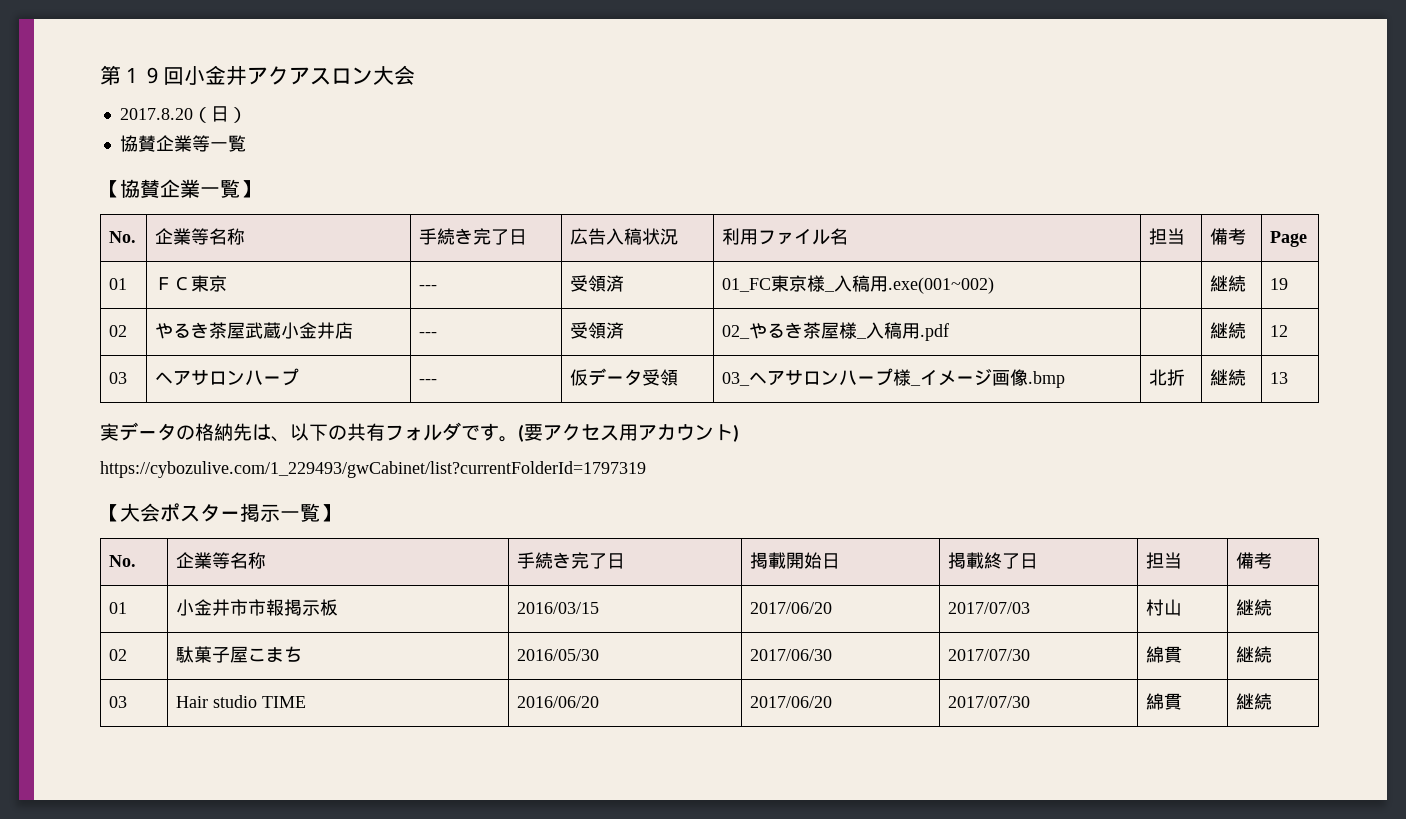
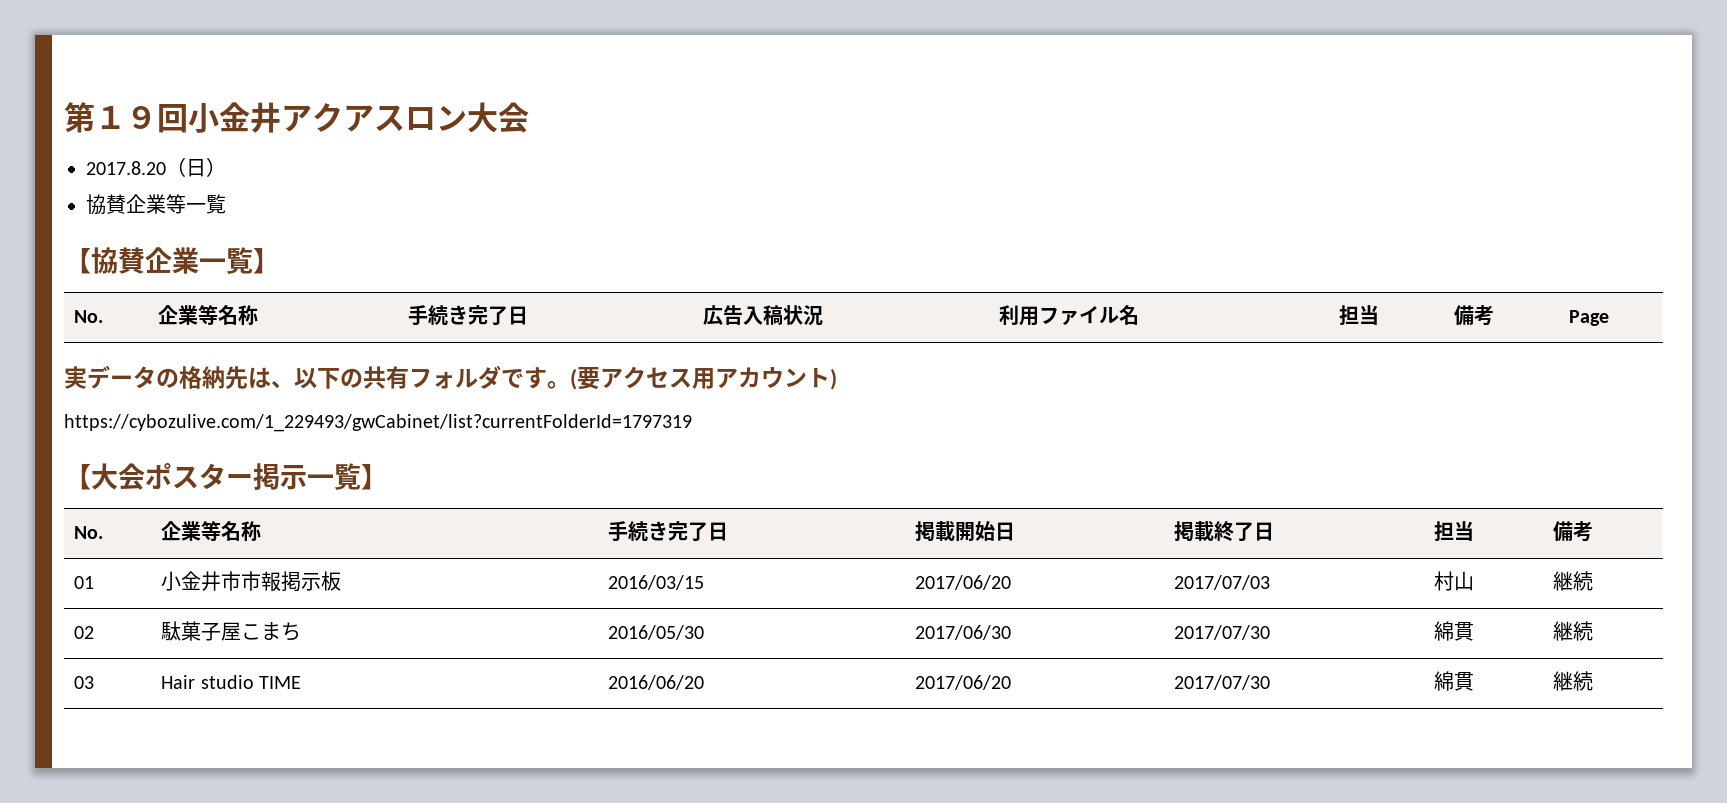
- 01 | ＦＣ東京 | --- | 受領済 | 01_FC東京様_入稿用.exe(001~002) | | 継続 | 19
- 02 | やるき茶屋武蔵小金井店 | --- | 受領済 | 02_やるき茶屋様_入稿用.pdf | | 継続 | 12
- 03 | ヘアサロンハープ | --- | 仮データ受領 | 03_ヘアサロンハープ様_イメージ画像.bmp | 北折 | 継続 | 13

